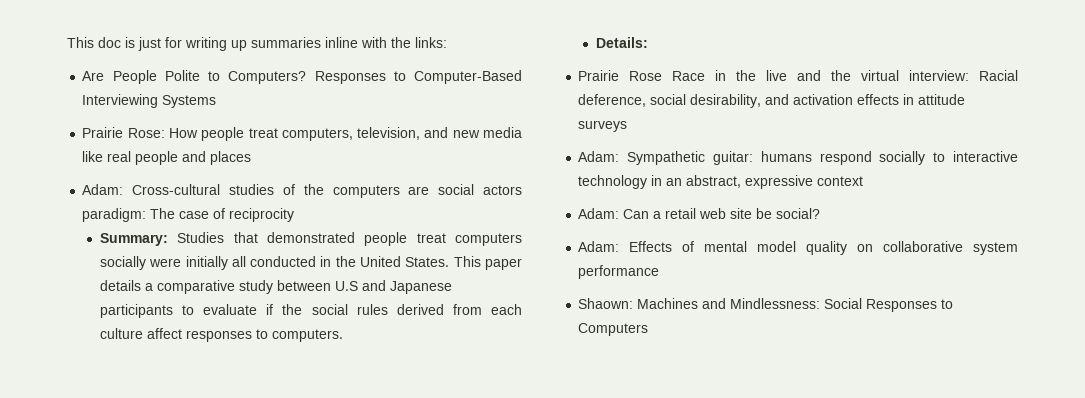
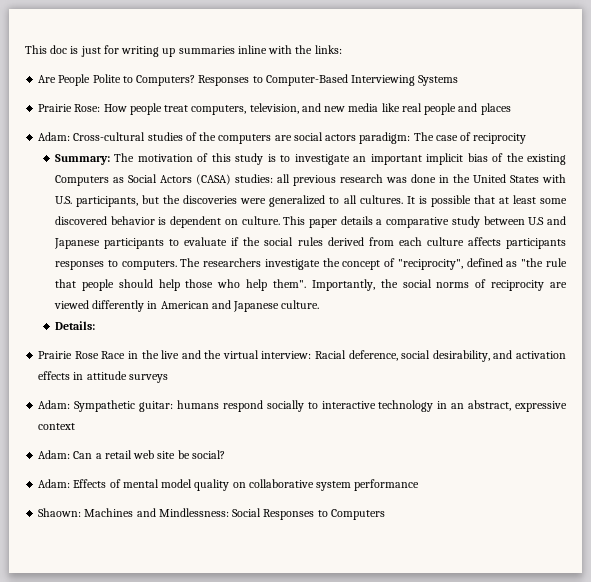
- Summary: Studies that demonstrated people treat computers socially were initially all conducted in the United States.
+ Summary: The motivation of this study is to investigate an important implicit bias of the existing Computers as Social Actors (CASA) studies: all previous research was done in the United States with U.S. participants, but the discoveries were generalized to all cultures. It is possible that at least some discovered behavior is dependent on culture.
- This paper details a comparative study between U.S and Japanese participants to evaluate if the social rules derived from each culture affect responses to computers.
+ This paper details a comparative study between U.S and Japanese participants to evaluate if the social rules derived from each culture affects participants responses to computers. The researchers investigate the concept of "reciprocity", defined as "the rule that people should help those who help them". Importantly, the social norms of reciprocity are viewed differently in American and Japanese culture.

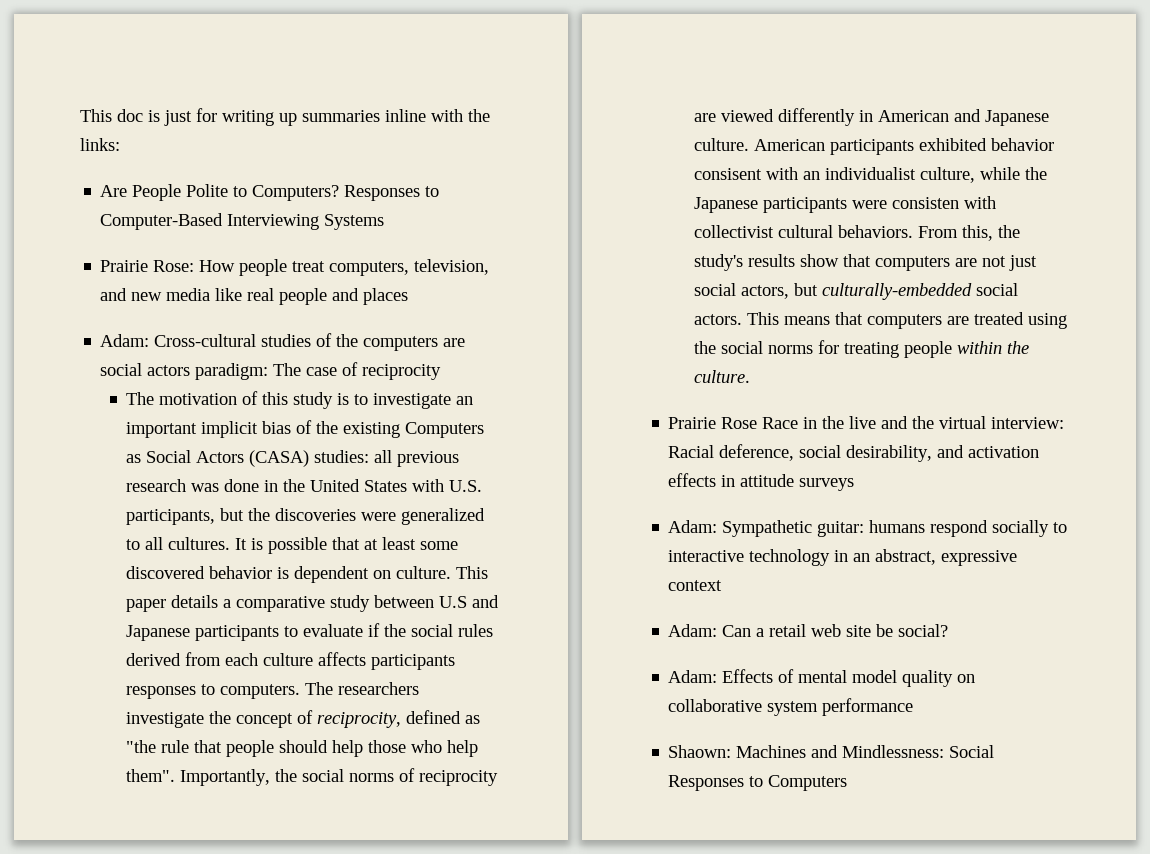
- Summary: The motivation of this study is to investigate an important implicit bias of the existing Computers as Social Actors (CASA) studies: all previous research was done in the United States with U.S. participants, but the discoveries were generalized to all cultures.
+ The motivation of this study is to investigate an important implicit bias of the existing Computers as Social Actors (CASA) studies: all previous research was done in the United States with U.S. participants, but the discoveries were generalized to all cultures.
- The researchers investigate the concept of "reciprocity", defined as "the rule that people should help those who help them".
+ The researchers investigate the concept of reciprocity, defined as "the rule that people should help those who help them".
- Importantly, the social norms of reciprocity are viewed differently in American and Japanese culture.
- Details:
+ Importantly, the social norms of reciprocity are viewed differently in American and Japanese culture. American participants exhibited behavior consisent with an individualist culture, while the Japanese participants were consisten with collectivist cultural behaviors. From this, the study's results show that computers are not just social actors, but culturally-embedded social actors. This means that computers are treated using the social norms for treating people within the culture.

